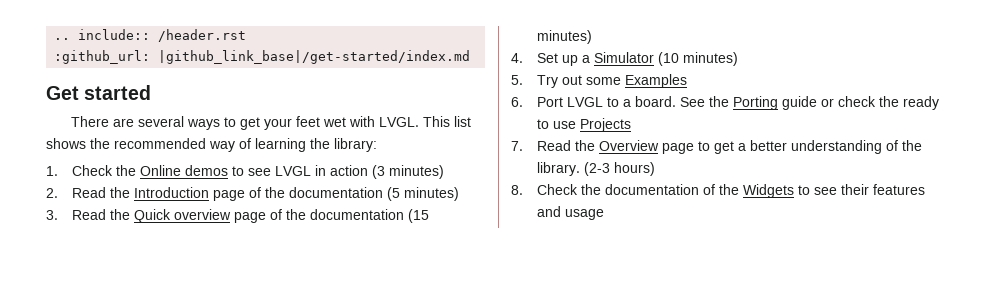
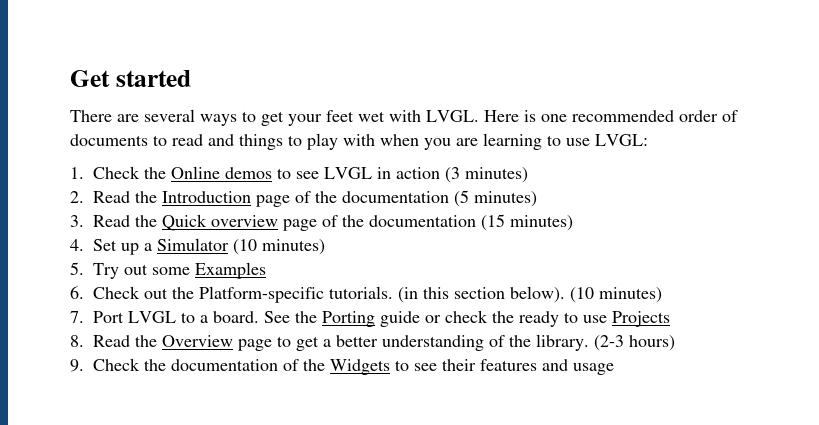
- .. include:: /header.rst
- :github_url: |github_link_base|/get-started/index.md
- This list shows the recommended way of learning the library:
+ Here is one recommended order of documents to read and things to play with when you are learning to use LVGL:
- 6. Port LVGL to a board.
+ 6. Check out the Platform-specific tutorials. (in this section below). (10 minutes)
+ 7. Port LVGL to a board.
- 7. Read the Overview page to get a better understanding of the library.
+ 8. Read the Overview page to get a better understanding of the library.
- 8. Check the documentation of the Widgets to see their features and usage
+ 9. Check the documentation of the Widgets to see their features and usage

